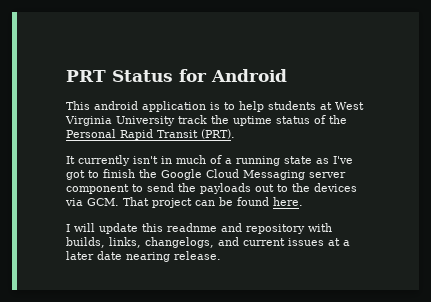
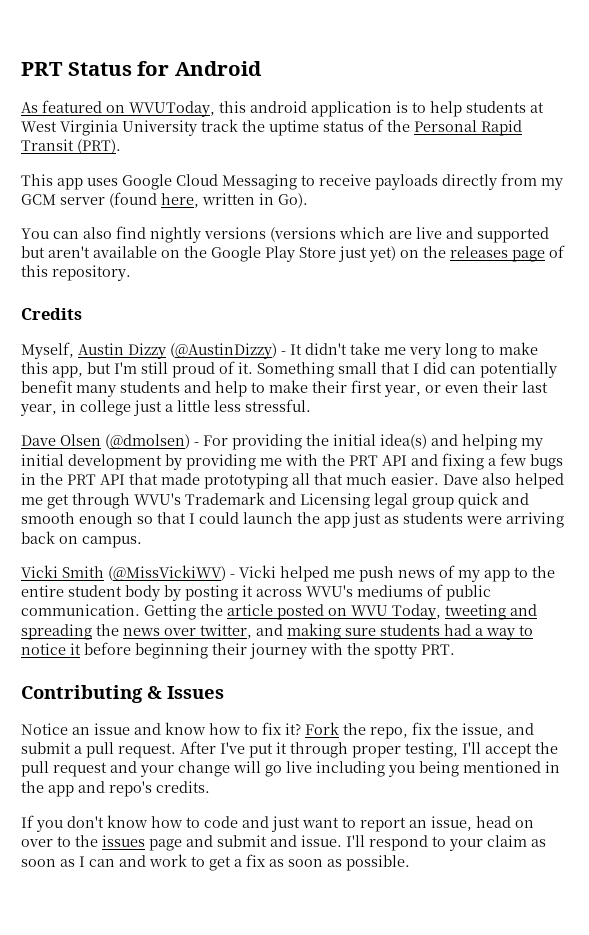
- This android application is to help students at West Virginia University track the uptime status of the Personal Rapid Transit (PRT).
+ As featured on WVUToday, this android application is to help students at West Virginia University track the uptime status of the Personal Rapid Transit (PRT).
- It currently isn't in much of a running state as I've got to finish the Google Cloud Messaging server component to send the payloads out to the devices via GCM. That project can be found here.
- I will update this readnme and repository with builds, links, changelogs, and current issues at a later date nearing release.
+ This app uses Google Cloud Messaging to receive payloads directly from my GCM server (found here, written in Go).
+ You can also find nightly versions (versions which are live and supported but aren't available on the Google Play Store just yet) on the releases page of this repository.
+ Credits
+ Myself, Austin Dizzy (@AustinDizzy) - It didn't take me very long to make this app, but I'm still proud of it. Something small that I did can potentially benefit many students and help to make their first year, or even their last year, in college just a little less stressful.
+ Dave Olsen (@dmolsen) - For providing the initial idea(s) and helping my initial development by providing me with the PRT API and fixing a few bugs in the PRT API that made prototyping all that much easier. Dave also helped me get through WVU's Trademark and Licensing legal group quick and smooth enough so that I could launch the app just as students were arriving back on campus.
+ Vicki Smith (@MissVickiWV) - Vicki helped me push news of my app to the entire student body by posting it across WVU's mediums of public communication. Getting the article posted on WVU Today, tweeting and spreading the news over twitter, and making sure students had a way to notice it before beginning their journey with the spotty PRT.
+ Contributing & Issues
+ Notice an issue and know how to fix it? Fork the repo, fix the issue, and submit a pull request. After I've put it through proper testing, I'll accept the pull request and your change will go live including you being mentioned in the app and repo's credits.
+ If you don't know how to code and just want to report an issue, head on over to the issues page and submit and issue. I'll respond to your claim as soon as I can and work to get a fix as soon as possible.

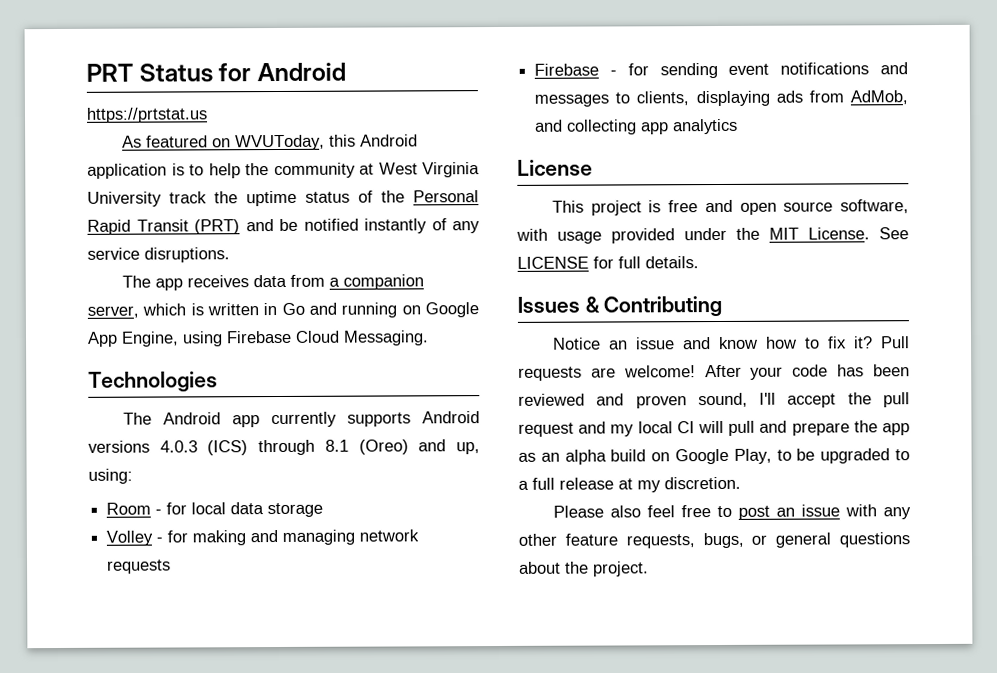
+ https://prtstat.us
- As featured on WVUToday, this android application is to help students at West Virginia University track the uptime status of the Personal Rapid Transit (PRT).
- This app uses Google Cloud Messaging to receive payloads directly from my GCM server (found here, written in Go).
- You can also find nightly versions (versions which are live and supported but aren't available on the Google Play Store just yet) on the releases page of this repository.
- Credits
- Myself, Austin Dizzy (@AustinDizzy) - It didn't take me very long to make this app, but I'm still proud of it. Something small that I did can potentially benefit many students and help to make their first year, or even their last year, in college just a little less stressful.
- Dave Olsen (@dmolsen) - For providing the initial idea(s) and helping my initial development by providing me with the PRT API and fixing a few bugs in the PRT API that made prototyping all that much easier. Dave also helped me get through WVU's Trademark and Licensing legal group quick and smooth enough so that I could launch the app just as students were arriving back on campus.
- Vicki Smith (@MissVickiWV) - Vicki helped me push news of my app to the entire student body by posting it across WVU's mediums of public communication. Getting the article posted on WVU Today, tweeting and spreading the news over twitter, and making sure students had a way to notice it before beginning their journey with the spotty PRT.
- Contributing & Issues
+ As featured on WVUToday, this Android application is to help the community at West Virginia University track the uptime status of the Personal Rapid Transit (PRT) and be notified instantly of any service disruptions.
+ The app receives data from a companion server, which is written in Go and running on Google App Engine, using Firebase Cloud Messaging.
+ Technologies
+ The Android app currently supports Android versions 4.0.3 (ICS) through 8.1 (Oreo) and up, using:
+ Room - for local data storage
+ Volley - for making and managing network requests
+ Firebase - for sending event notifications and messages to clients, displaying ads from AdMob, and collecting app analytics
+ License
+ This project is free and open source software, with usage provided under the MIT License. See LICENSE for full details.
+ Issues & Contributing
- Fork the repo, fix the issue, and submit a pull request. After I've put it through proper testing, I'll accept the pull request and your change will go live including you being mentioned in the app and repo's credits.
- If you don't know how to code and just want to report an issue, head on over to the issues page and submit and issue. I'll respond to your claim as soon as I can and work to get a fix as soon as possible.
+ Pull requests are welcome! After your code has been reviewed and proven sound, I'll accept the pull request and my local CI will pull and prepare the app as an alpha build on Google Play, to be upgraded to a full release at my discretion.
+ Please also feel free to post an issue with any other feature requests, bugs, or general questions about the project.

